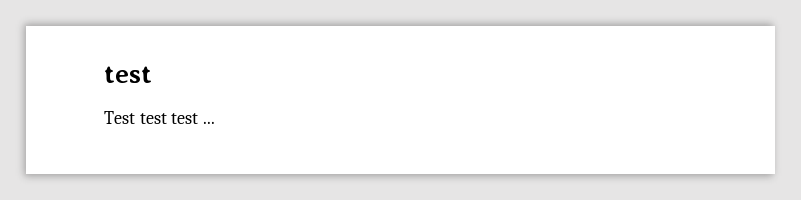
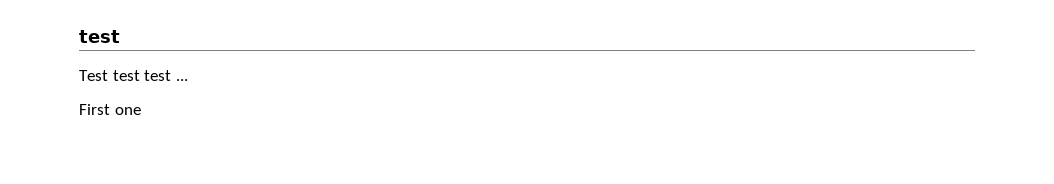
+ First one

